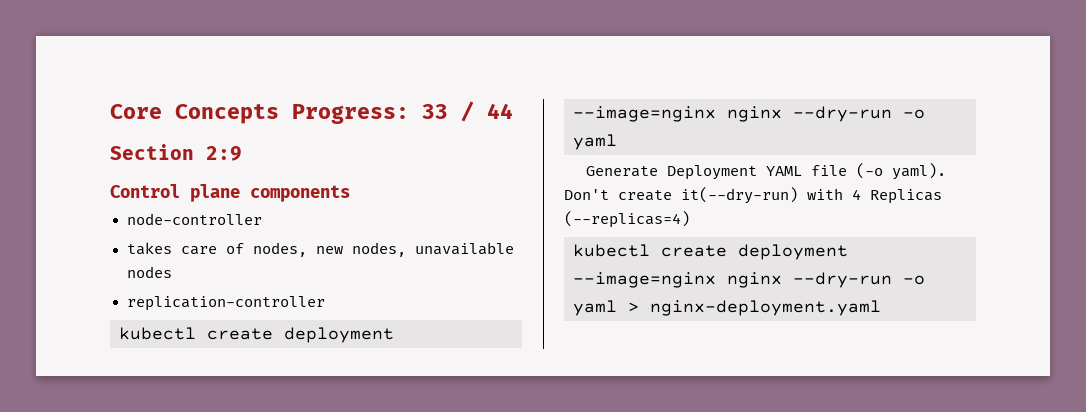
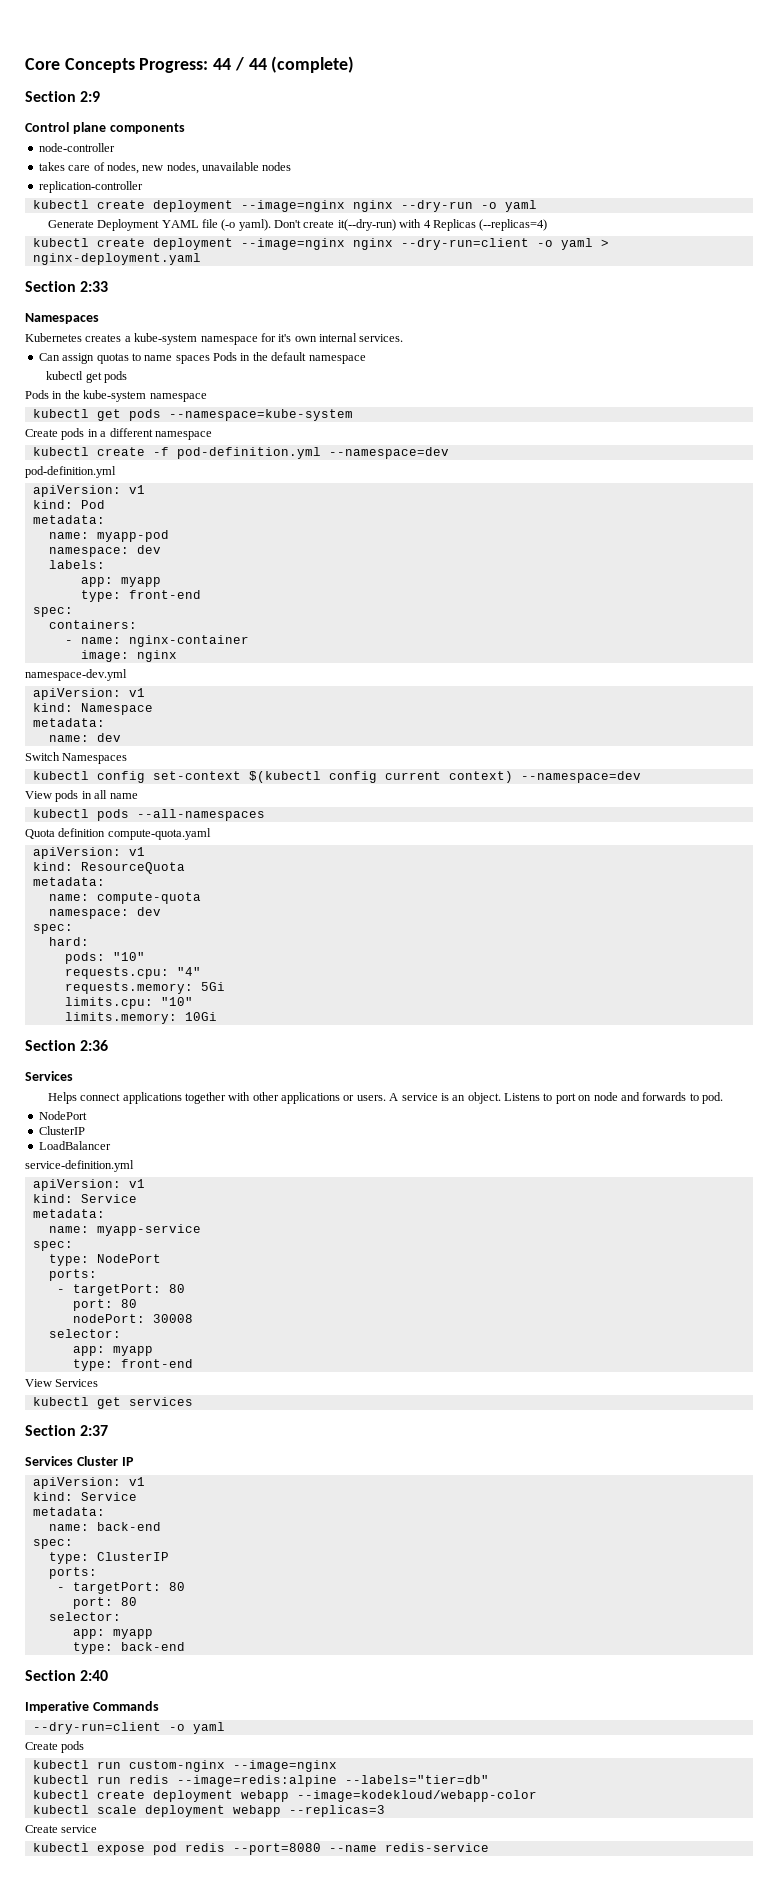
- Core Concepts Progress: 33 / 44
+ Core Concepts Progress: 44 / 44 (complete)
- kubectl create deployment --image=nginx nginx --dry-run -o yaml > nginx-deployment.yaml
+ kubectl create deployment --image=nginx nginx --dry-run=client -o yaml > nginx-deployment.yaml
+ Section 2:33
+ Namespaces
+ Kubernetes creates a kube-system namespace for it's own internal services.
+ Can assign quotas to name spaces Pods in the default namespace
+ kubectl get pods
+ Pods in the kube-system namespace
+ kubectl get pods --namespace=kube-system
+ Create pods in a different namespace
+ kubectl create -f pod-definition.yml --namespace=dev
+ pod-definition.yml
+ apiVersion: v1
+ kind: Pod
+ metadata:
+ name: myapp-pod
+ namespace: dev
+ labels:
+ app: myapp
+ type: front-end
+ spec:
+ containers:
+ - name: nginx-container
+ image: nginx
+ namespace-dev.yml
+ apiVersion: v1
+ kind: Namespace
+ metadata:
+ name: dev
+ Switch Namespaces
+ kubectl config set-context $(kubectl config current context) --namespace=dev
+ View pods in all name
+ kubectl pods --all-namespaces
+ Quota definition compute-quota.yaml
+ apiVersion: v1
+ kind: ResourceQuota
+ metadata:
+ name: compute-quota
+ namespace: dev
+ spec:
+ hard:
+ pods: "10"
+ requests.cpu: "4"
+ requests.memory: 5Gi
+ limits.cpu: "10"
+ limits.memory: 10Gi
+ Section 2:36
+ Services
+ Helps connect applications together with other applications or users. A service is an object. Listens to port on node and forwards to pod.
+ NodePort
+ ClusterIP
+ LoadBalancer
+ service-definition.yml
+ apiVersion: v1
+ kind: Service
+ metadata:
+ name: myapp-service
+ spec:
+ type: NodePort
+ ports:
+ - targetPort: 80
+ port: 80
+ nodePort: 30008
+ selector:
+ app: myapp
+ type: front-end
+ View Services
+ kubectl get services
+ Section 2:37
+ Services Cluster IP
+ apiVersion: v1
+ kind: Service
+ metadata:
+ name: back-end
+ spec:
+ type: ClusterIP
+ ports:
+ - targetPort: 80
+ port: 80
+ selector:
+ app: myapp
+ type: back-end
+ Section 2:40
+ Imperative Commands
+ --dry-run=client -o yaml
+ Create pods
+ kubectl run custom-nginx --image=nginx
+ kubectl run redis --image=redis:alpine --labels="tier=db"
+ kubectl create deployment webapp --image=kodekloud/webapp-color
+ kubectl scale deployment webapp --replicas=3
+ Create service
+ kubectl expose pod redis --port=8080 --name redis-service

